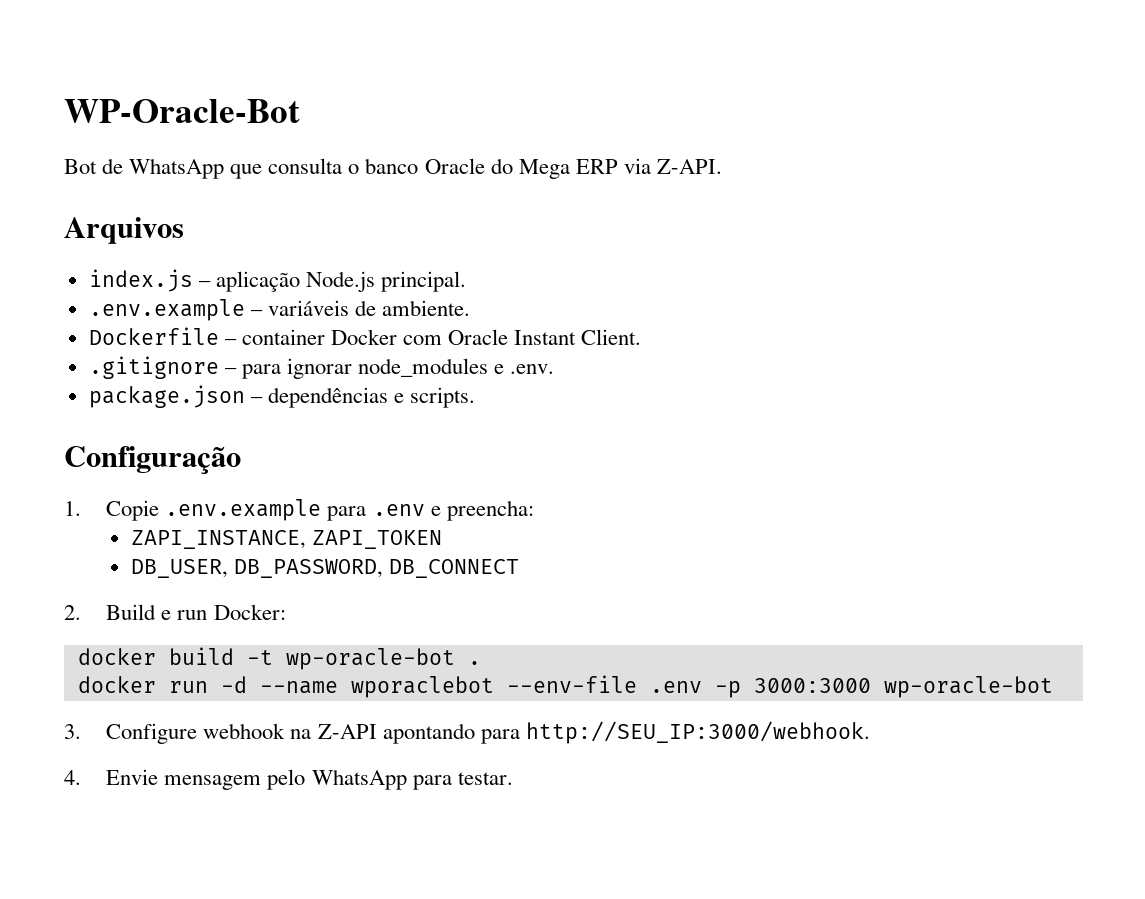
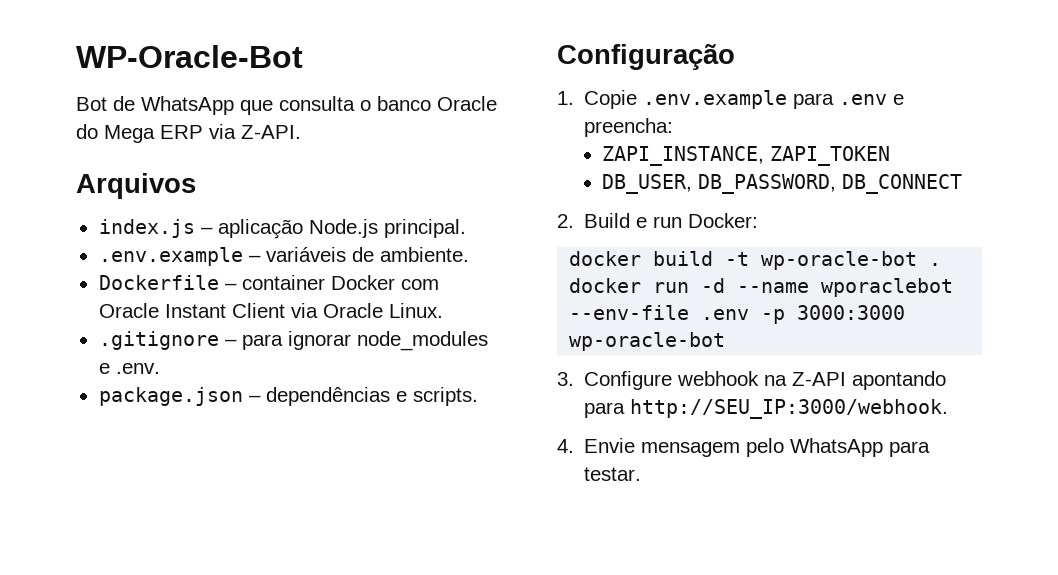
- Dockerfile – container Docker com Oracle Instant Client.
+ Dockerfile – container Docker com Oracle Instant Client via Oracle Linux.

